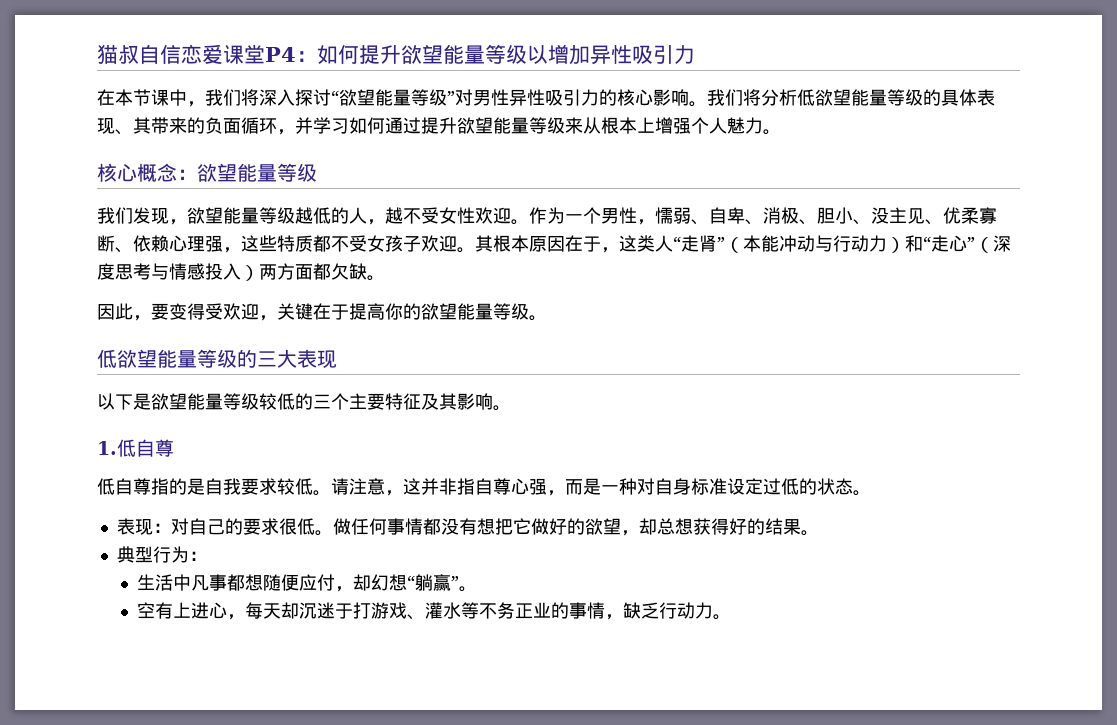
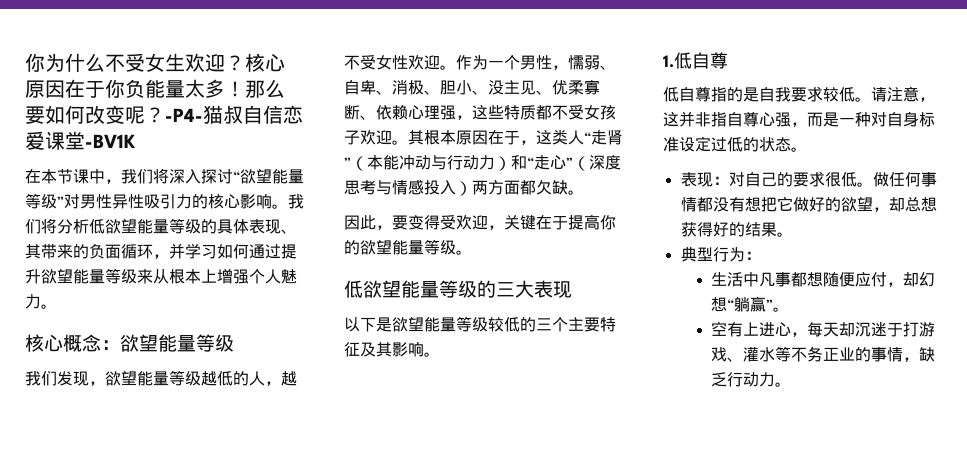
- 猫叔自信恋爱课堂P4：如何提升欲望能量等级以增加异性吸引力
+ 你为什么不受女生欢迎？核心原因在于你负能量太多！那么要如何改变呢？-P4-猫叔自信恋爱课堂-BV1K

